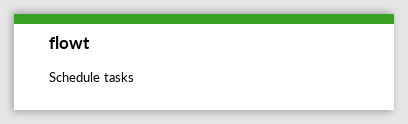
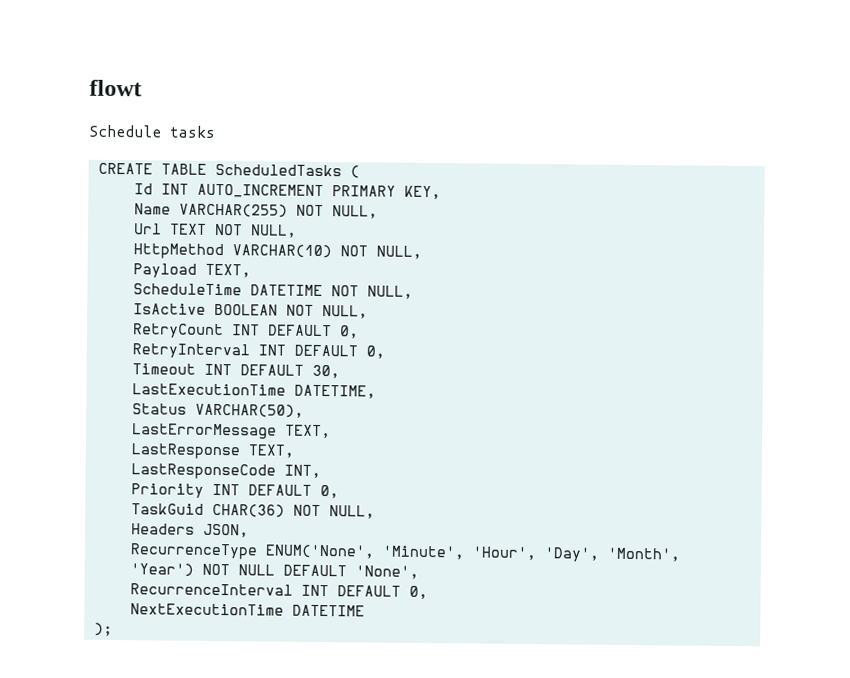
+ CREATE TABLE ScheduledTasks (
+ Id INT AUTO_INCREMENT PRIMARY KEY,
+ Name VARCHAR(255) NOT NULL,
+ Url TEXT NOT NULL,
+ HttpMethod VARCHAR(10) NOT NULL,
+ Payload TEXT,
+ ScheduleTime DATETIME NOT NULL,
+ IsActive BOOLEAN NOT NULL,
+ RetryCount INT DEFAULT 0,
+ RetryInterval INT DEFAULT 0,
+ Timeout INT DEFAULT 30,
+ LastExecutionTime DATETIME,
+ Status VARCHAR(50),
+ LastErrorMessage TEXT,
+ LastResponse TEXT,
+ LastResponseCode INT,
+ Priority INT DEFAULT 0,
+ TaskGuid CHAR(36) NOT NULL,
+ Headers JSON,
+ RecurrenceType ENUM('None', 'Minute', 'Hour', 'Day', 'Month', 'Year') NOT NULL DEFAULT 'None',
+ RecurrenceInterval INT DEFAULT 0,
+ NextExecutionTime DATETIME
+ );

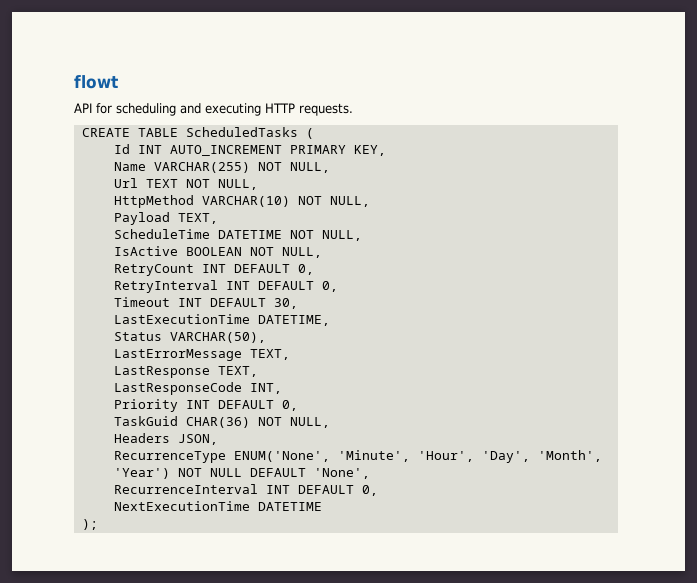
- Schedule tasks
+ API for scheduling and executing HTTP requests.

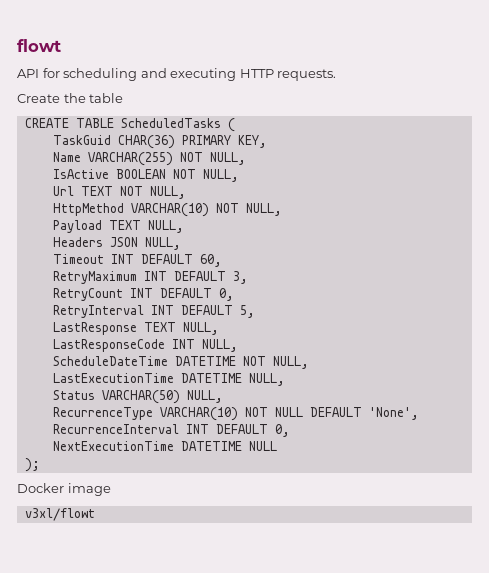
+ Create the table
- Id INT AUTO_INCREMENT PRIMARY KEY,
+ TaskGuid CHAR(36) PRIMARY KEY,
+ IsActive BOOLEAN NOT NULL,
- Payload TEXT,
- ScheduleTime DATETIME NOT NULL,
- IsActive BOOLEAN NOT NULL,
+ Payload TEXT NULL,
+ Headers JSON NULL,
+ Timeout INT DEFAULT 60,
+ RetryMaximum INT DEFAULT 3,
- RetryInterval INT DEFAULT 0,
- Timeout INT DEFAULT 30,
- LastExecutionTime DATETIME,
- Status VARCHAR(50),
- LastErrorMessage TEXT,
+ RetryInterval INT DEFAULT 5,
- LastResponse TEXT,
+ LastResponse TEXT NULL,
- LastResponseCode INT,
- Priority INT DEFAULT 0,
- TaskGuid CHAR(36) NOT NULL,
- Headers JSON,
- RecurrenceType ENUM('None', 'Minute', 'Hour', 'Day', 'Month', 'Year') NOT NULL DEFAULT 'None',
+ LastResponseCode INT NULL,
+ ScheduleDateTime DATETIME NOT NULL,
+ LastExecutionTime DATETIME NULL,
+ Status VARCHAR(50) NULL,
+ RecurrenceType VARCHAR(10) NOT NULL DEFAULT 'None',
- NextExecutionTime DATETIME
+ NextExecutionTime DATETIME NULL
+ Docker image
+ v3xl/flowt

